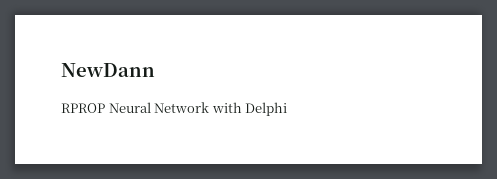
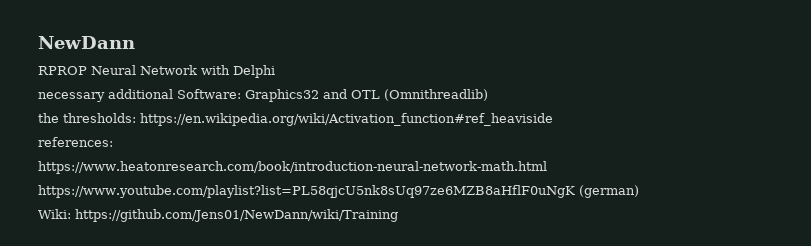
+ necessary additional Software: Graphics32 and OTL (Omnithreadlib)
+ the thresholds: https://en.wikipedia.org/wiki/Activation_function#ref_heaviside
+ references:
+ https://www.heatonresearch.com/book/introduction-neural-network-math.html
+ https://www.youtube.com/playlist?list=PL58qjcU5nk8sUq97ze6MZB8aHflF0uNgK (german)
+ Wiki: https://github.com/Jens01/NewDann/wiki/Training

